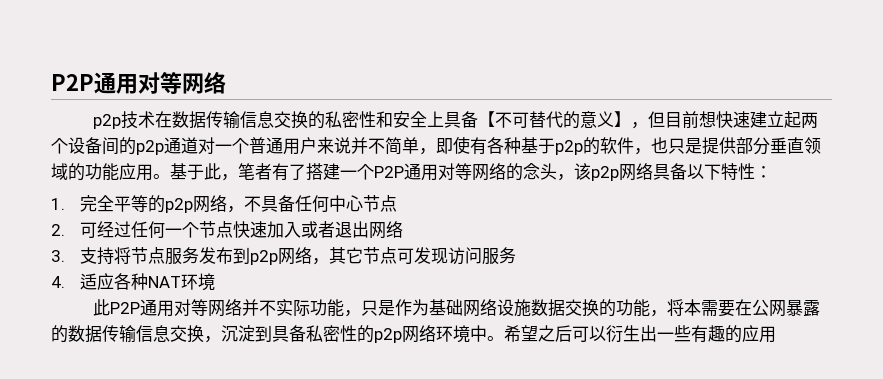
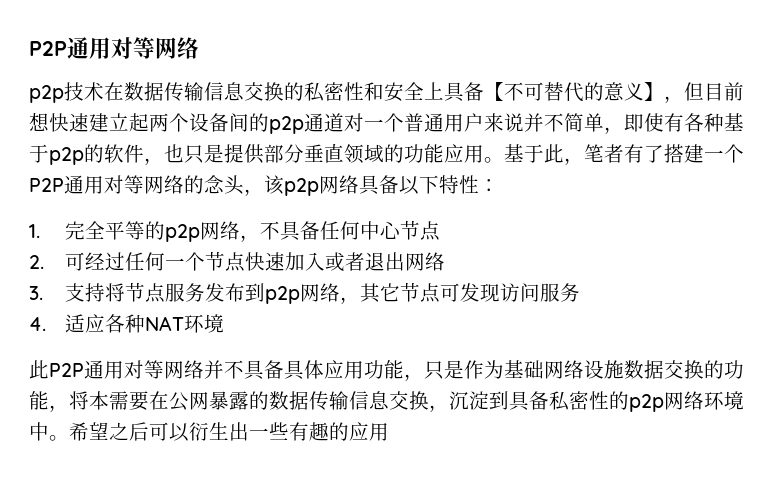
- 此P2P通用对等网络并不实际功能，只是作为基础网络设施数据交换的功能，将本需要在公网暴露的数据传输信息交换，沉淀到具备私密性的p2p网络环境中。
+ 此P2P通用对等网络并不具备具体应用功能，只是作为基础网络设施数据交换的功能，将本需要在公网暴露的数据传输信息交换，沉淀到具备私密性的p2p网络环境中。

